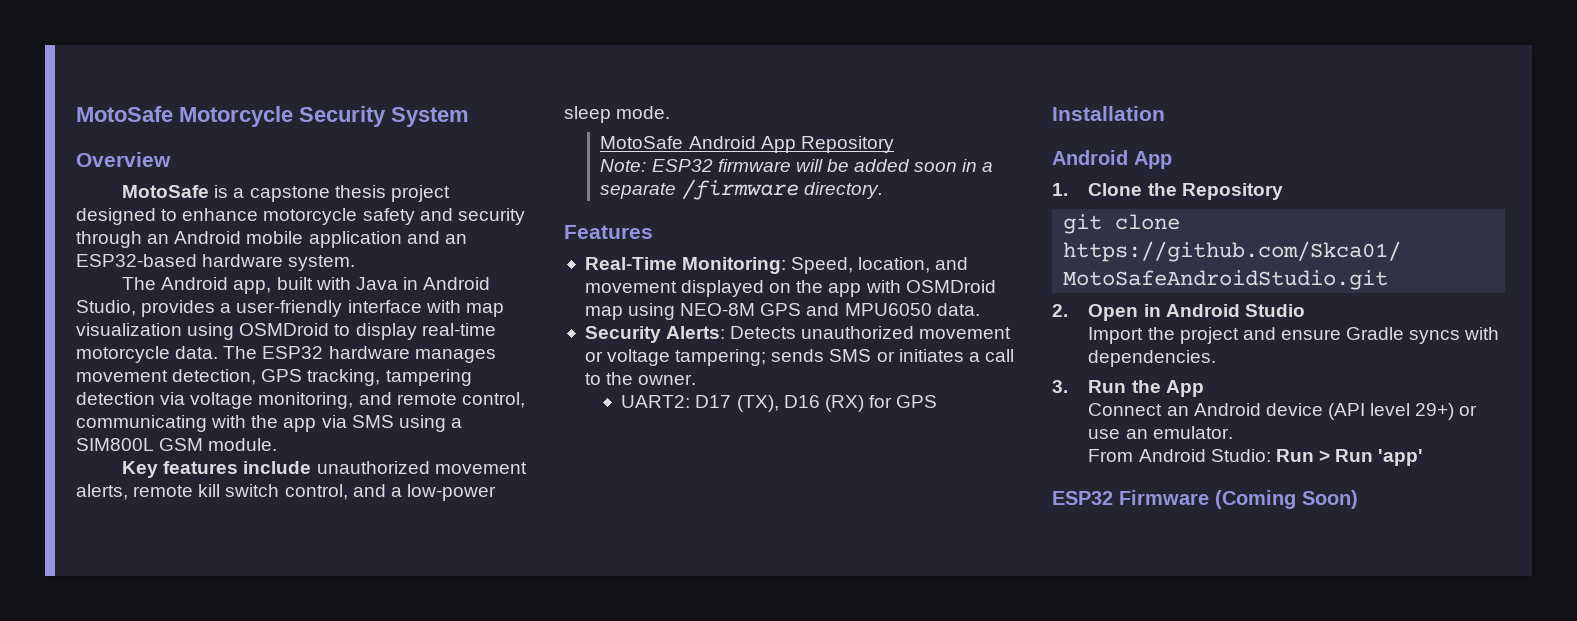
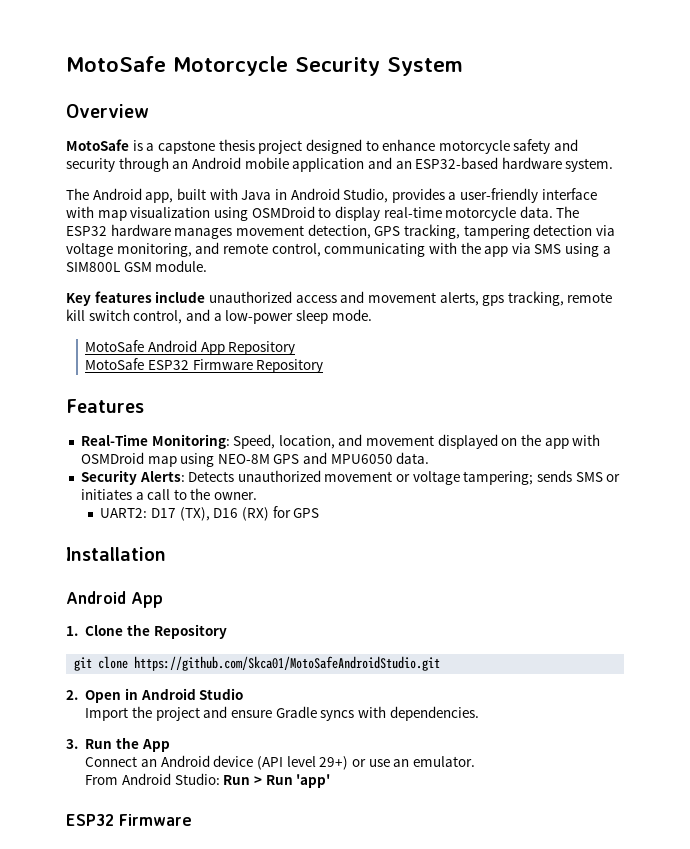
- Key features include unauthorized movement alerts, remote kill switch control, and a low-power sleep mode.
+ Key features include unauthorized access and movement alerts, gps tracking, remote kill switch control, and a low-power sleep mode.
- Note: ESP32 firmware will be added soon in a separate /firmware directory.
+ MotoSafe ESP32 Firmware Repository
  From Android Studio: Run > Run 'app'
- ESP32 Firmware (Coming Soon)
+ ESP32 Firmware

